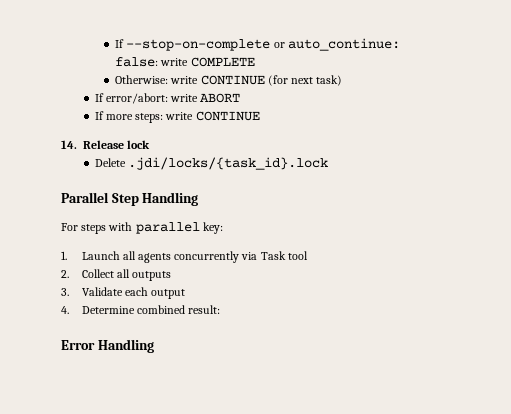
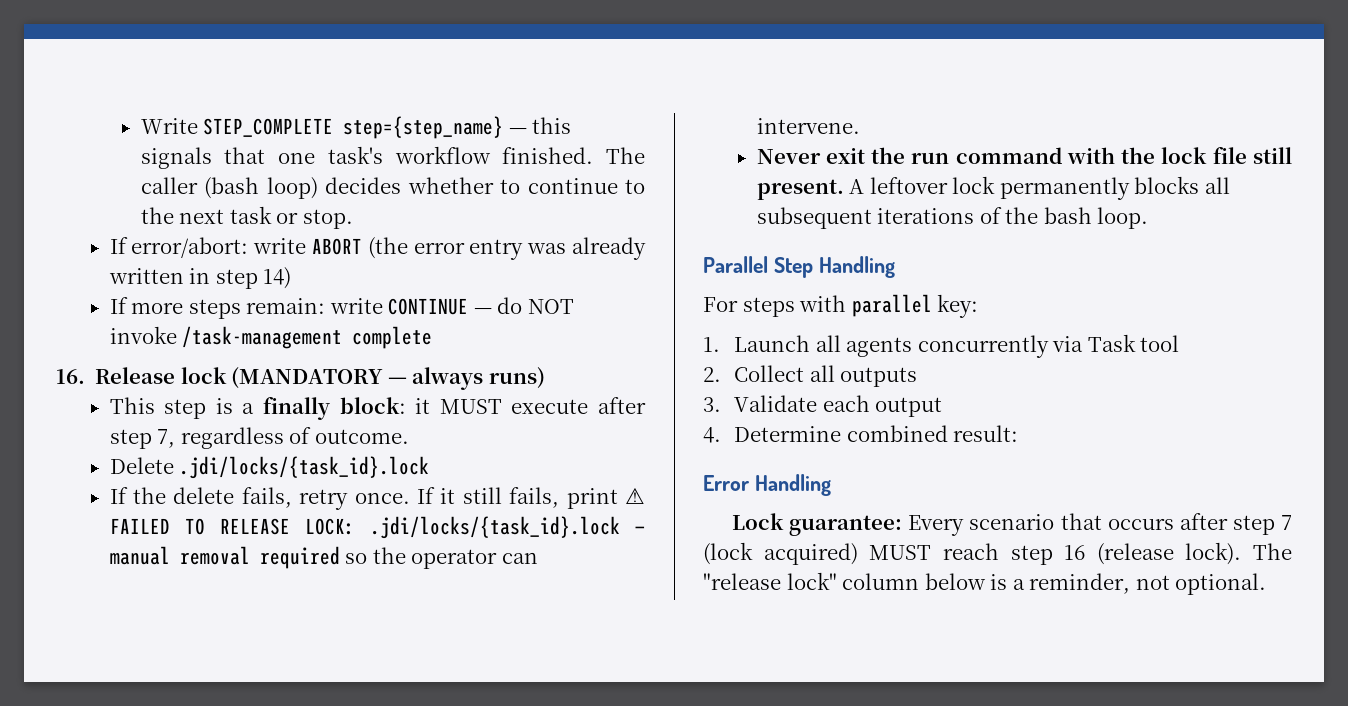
- If --stop-on-complete or auto_continue: false: write COMPLETE
- Otherwise: write CONTINUE (for next task)
- If error/abort: write ABORT
+ Write STEP_COMPLETE step={step_name} — this signals that one task's workflow finished. The caller (bash loop) decides whether to continue to the next task or stop.
+ If error/abort: write ABORT (the error entry was already written in step 14)
- If more steps: write CONTINUE
- 14. Release lock
+ If more steps remain: write CONTINUE — do NOT invoke /task-management complete
+ 16. Release lock (MANDATORY — always runs)
+ This step is a finally block: it MUST execute after step 7, regardless of outcome.
  Delete .jdi/locks/{task_id}.lock
+ If the delete fails, retry once. If it still fails, print ⚠ FAILED TO RELEASE LOCK: .jdi/locks/{task_id}.lock — manual removal required so the operator can intervene.
+ Never exit the run command with the lock file still present. A leftover lock permanently blocks all subsequent iterations of the bash loop.
+ Lock guarantee: Every scenario that occurs after step 7 (lock acquired) MUST reach step 16 (release lock). The "release lock" column below is a reminder, not optional.

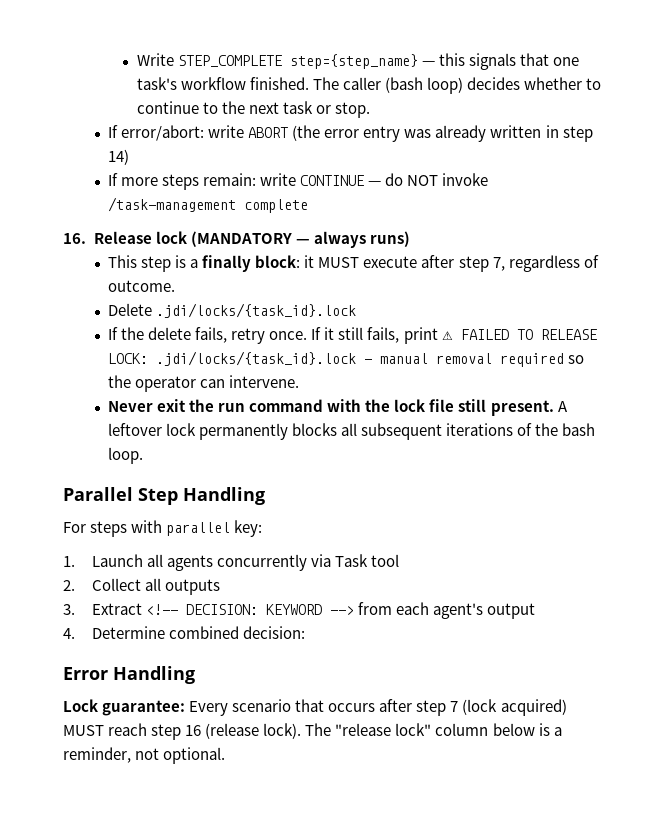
- 3. Validate each output
+ 3. Extract <!-- DECISION: KEYWORD --> from each agent's output
- 4. Determine combined result:
+ 4. Determine combined decision:

